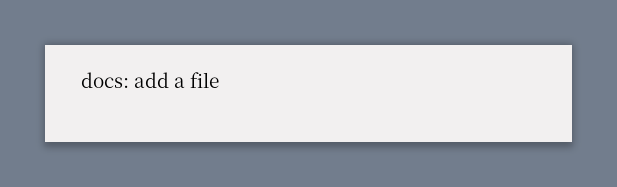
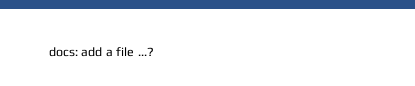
- docs: add a file
+ docs: add a file ...?

